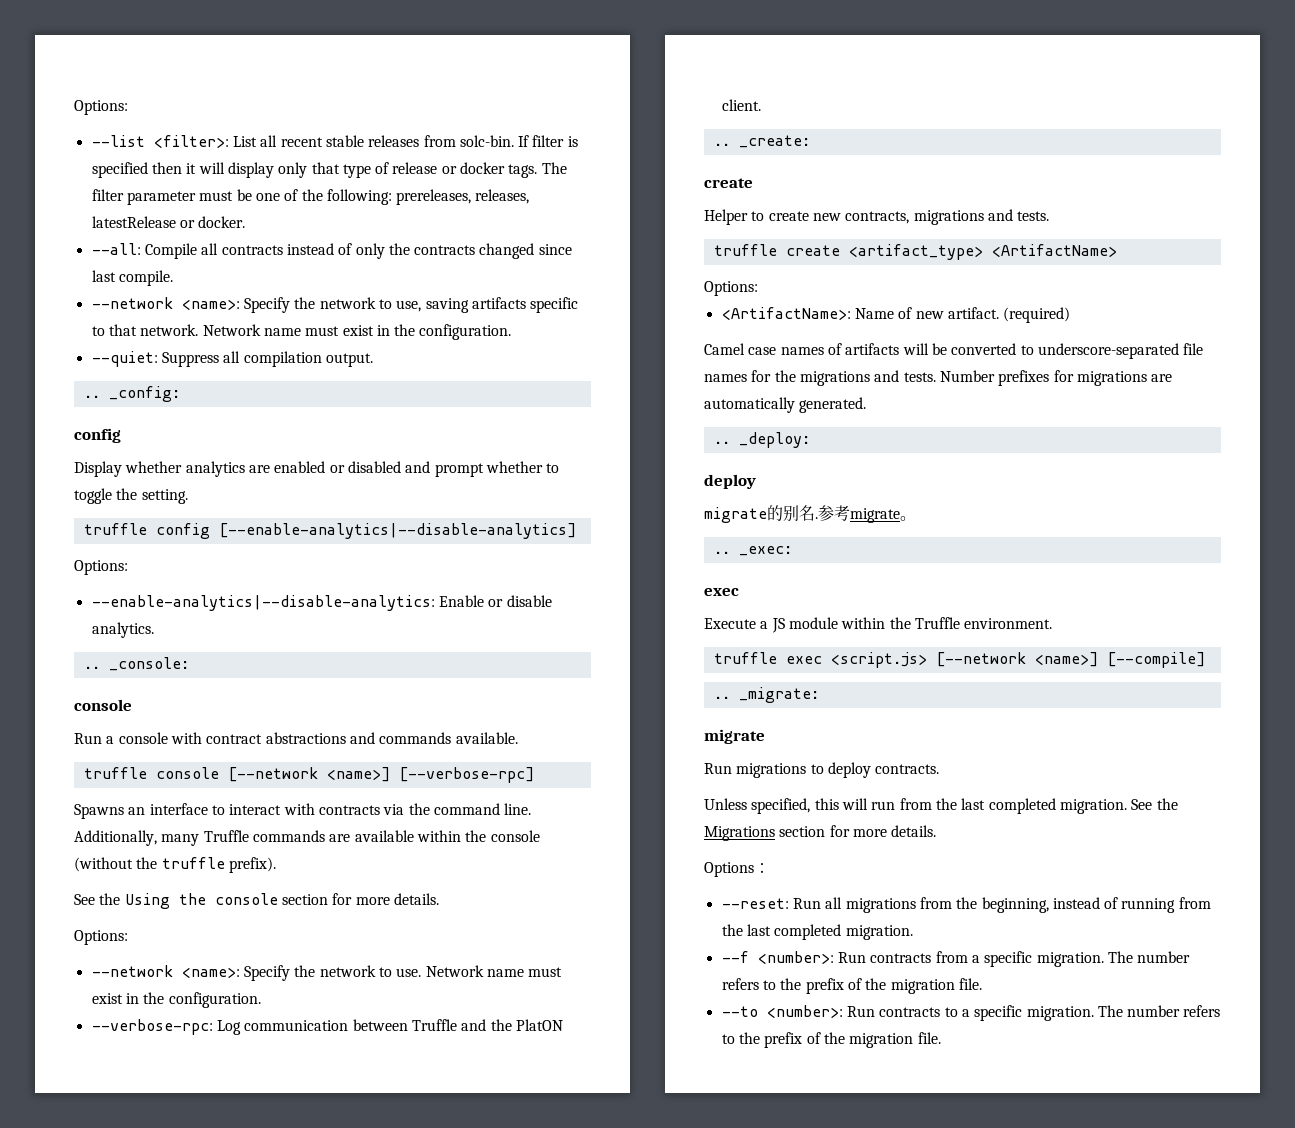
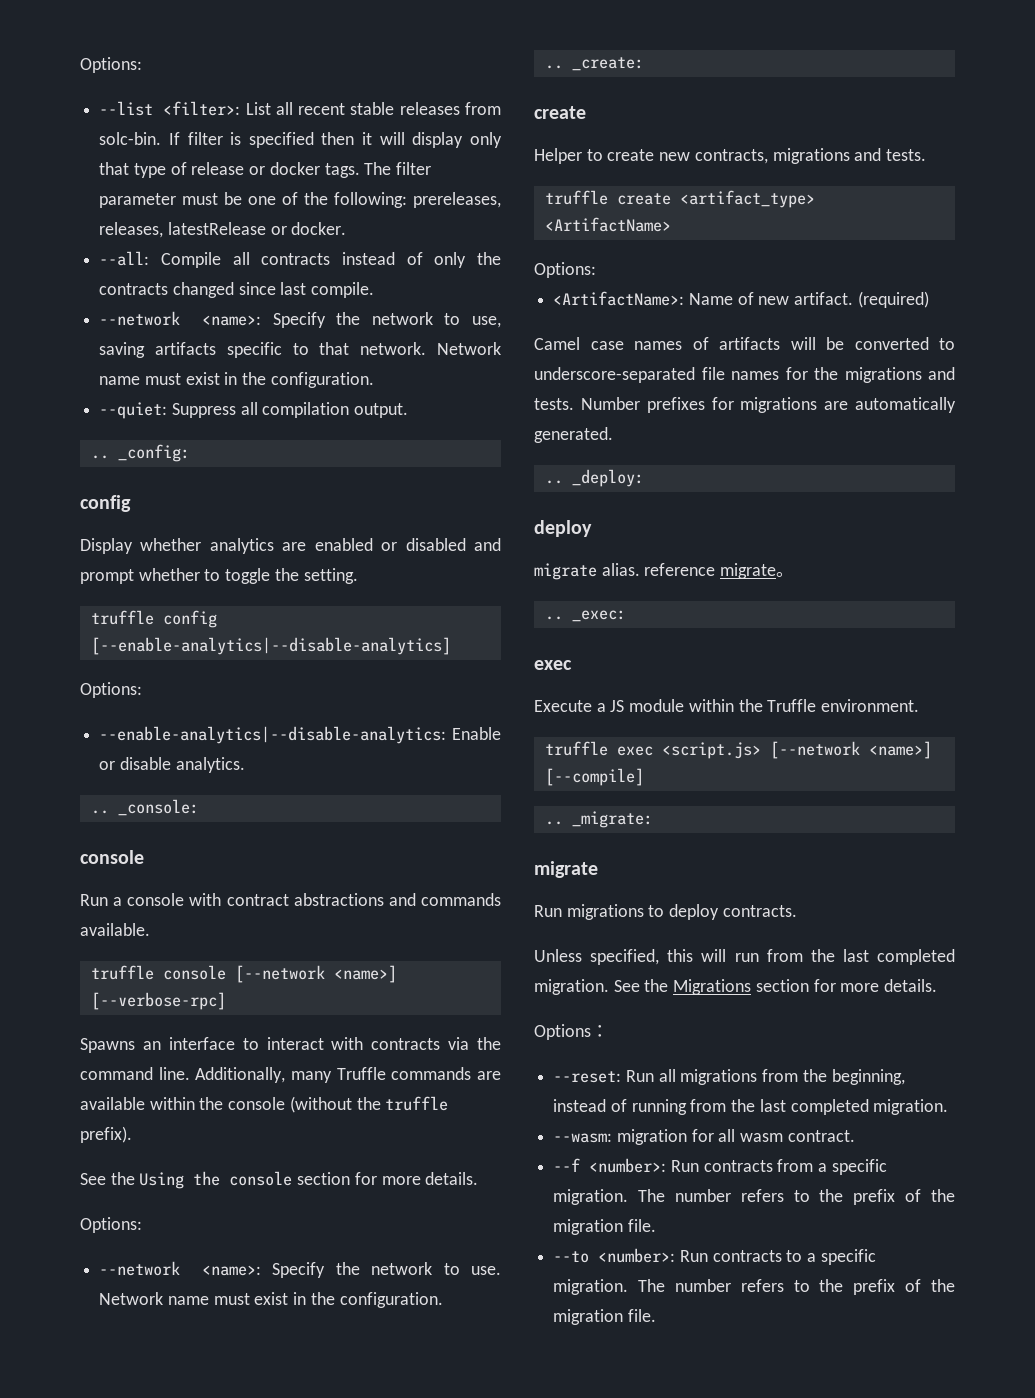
- --verbose-rpc: Log communication between Truffle and the PlatON client.
- migrate的别名.参考migrate。
+ migrate alias. reference migrate。
+ --wasm: migration for all wasm contract.

